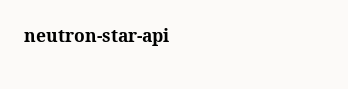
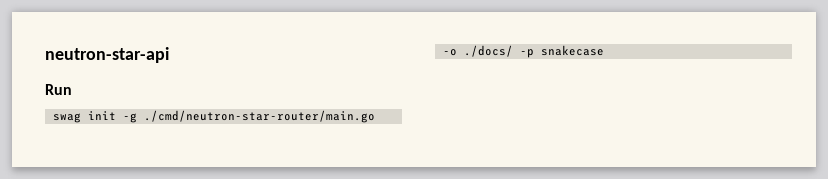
+ Run
+ swag init -g ./cmd/neutron-star-router/main.go -o ./docs/ -p snakecase

